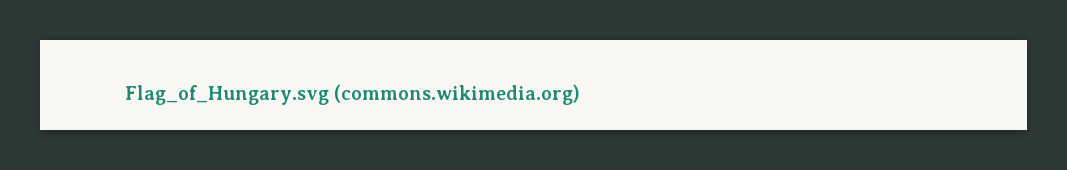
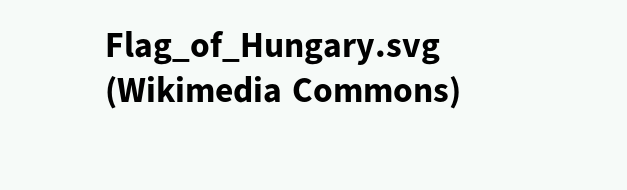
- Flag_of_Hungary.svg (commons.wikimedia.org)
+ Flag_of_Hungary.svg (Wikimedia Commons)

